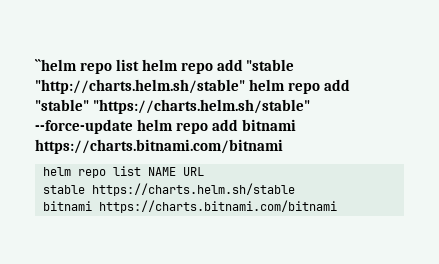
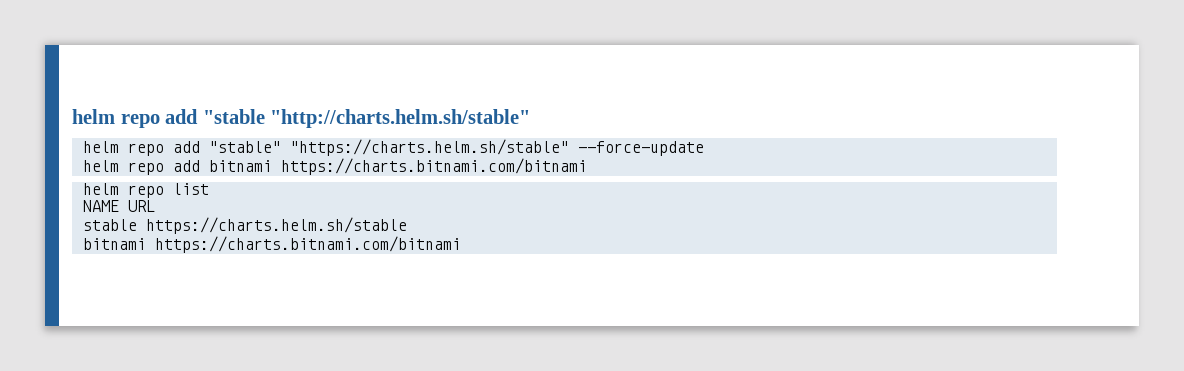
- ``helm repo list helm repo add "stable "http://charts.helm.sh/stable" helm repo add "stable" "https://charts.helm.sh/stable" --force-update helm repo add bitnami https://charts.bitnami.com/bitnami
+ helm repo add "stable "http://charts.helm.sh/stable"
+ helm repo add "stable" "https://charts.helm.sh/stable" --force-update
+ helm repo add bitnami https://charts.bitnami.com/bitnami
- helm repo list NAME URL
+ helm repo list
+ NAME URL

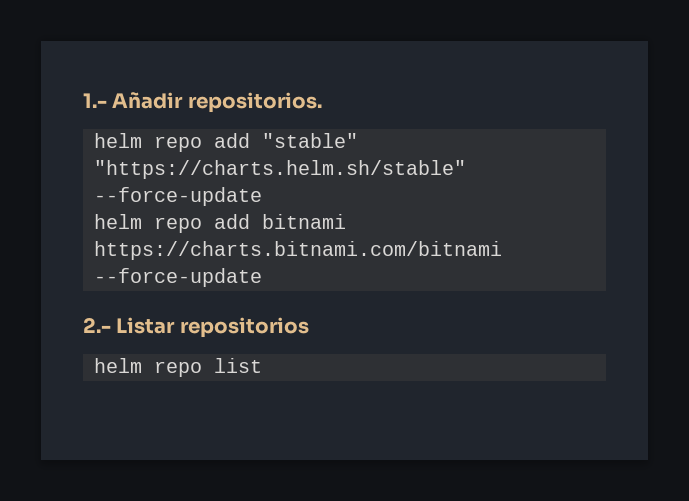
- helm repo add "stable "http://charts.helm.sh/stable"
+ 1.- Añadir repositorios.
- helm repo add bitnami https://charts.bitnami.com/bitnami
+ helm repo add bitnami https://charts.bitnami.com/bitnami --force-update
+ 2.- Listar repositorios
- NAME URL
- stable https://charts.helm.sh/stable
- bitnami https://charts.bitnami.com/bitnami

